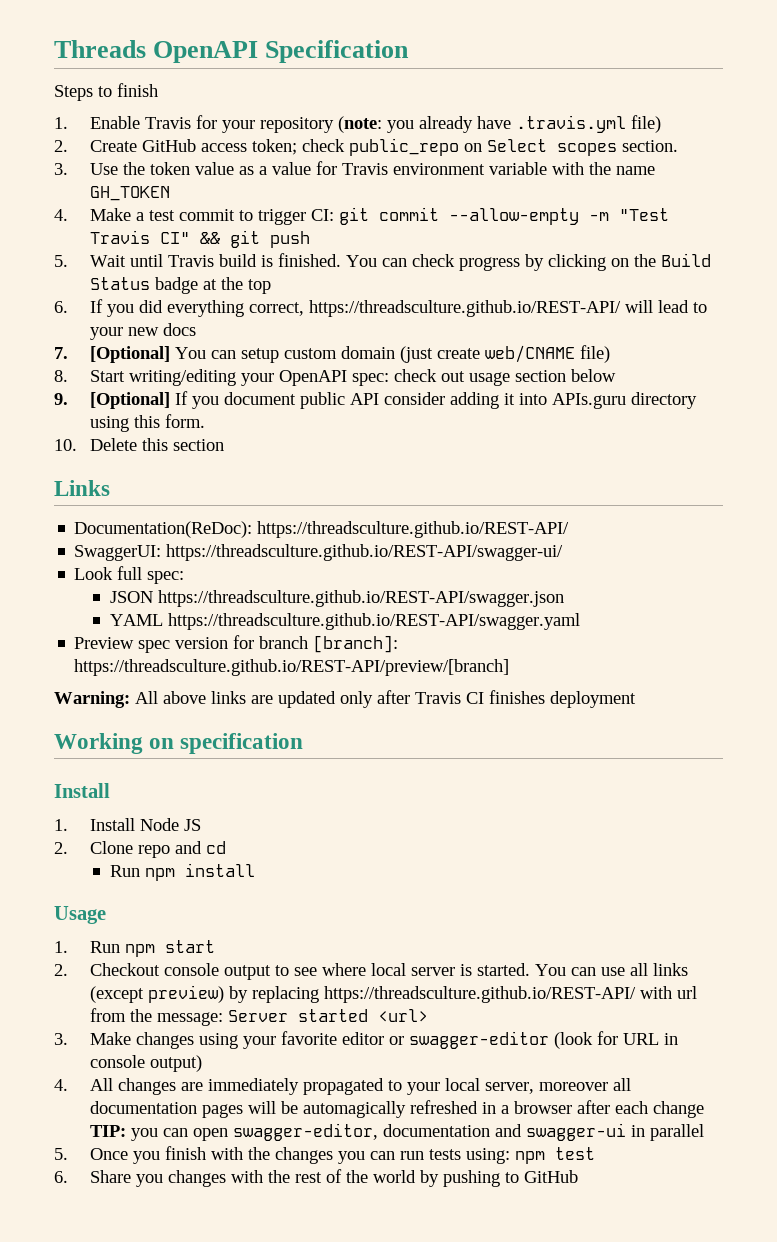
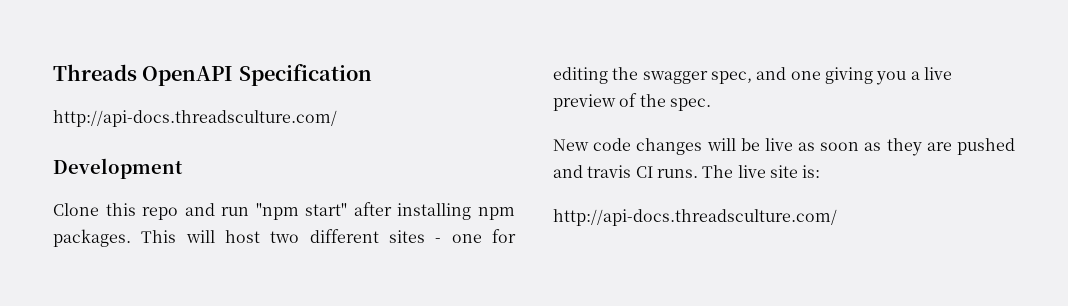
  Threads OpenAPI Specification
- Steps to finish
- 1. Enable Travis for your repository (note: you already have .travis.yml file)
- 2. Create GitHub access token; check public_repo on Select scopes section.
- 3. Use the token value as a value for Travis environment variable with the name GH_TOKEN
- 4. Make a test commit to trigger CI: git commit --allow-empty -m "Test Travis CI" && git push
- 5. Wait until Travis build is finished. You can check progress by clicking on the Build Status badge at the top
- 6. If you did everything correct, https://threadsculture.github.io/REST-API/ will lead to your new docs
- 7. [Optional] You can setup custom domain (just create web/CNAME file)
- 8. Start writing/editing your OpenAPI spec: check out usage section below
- 9. [Optional] If you document public API consider adding it into APIs.guru directory using this form.
- 10. Delete this section
- Links
- Documentation(ReDoc): https://threadsculture.github.io/REST-API/
- SwaggerUI: https://threadsculture.github.io/REST-API/swagger-ui/
- Look full spec:
- JSON https://threadsculture.github.io/REST-API/swagger.json
- YAML https://threadsculture.github.io/REST-API/swagger.yaml
- Preview spec version for branch [branch]: https://threadsculture.github.io/REST-API/preview/[branch]
- Warning: All above links are updated only after Travis CI finishes deployment
- Working on specification
- Install
- 1. Install Node JS
- 2. Clone repo and cd
- Run npm install
- Usage
- 1. Run npm start
- 2. Checkout console output to see where local server is started. You can use all links (except preview) by replacing https://threadsculture.github.io/REST-API/ with url from the message: Server started <url>
- 3. Make changes using your favorite editor or swagger-editor (look for URL in console output)
- 4. All changes are immediately propagated to your local server, moreover all documentation pages will be automagically refreshed in a browser after each change TIP: you can open swagger-editor, documentation and swagger-ui in parallel
- 5. Once you finish with the changes you can run tests using: npm test
- 6. Share you changes with the rest of the world by pushing to GitHub
+ http://api-docs.threadsculture.com/
+ Development
+ Clone this repo and run "npm start" after installing npm packages. This will host two different sites - one for editing the swagger spec, and one giving you a live preview of the spec.
+ New code changes will be live as soon as they are pushed and travis CI runs. The live site is:
+ http://api-docs.threadsculture.com/

